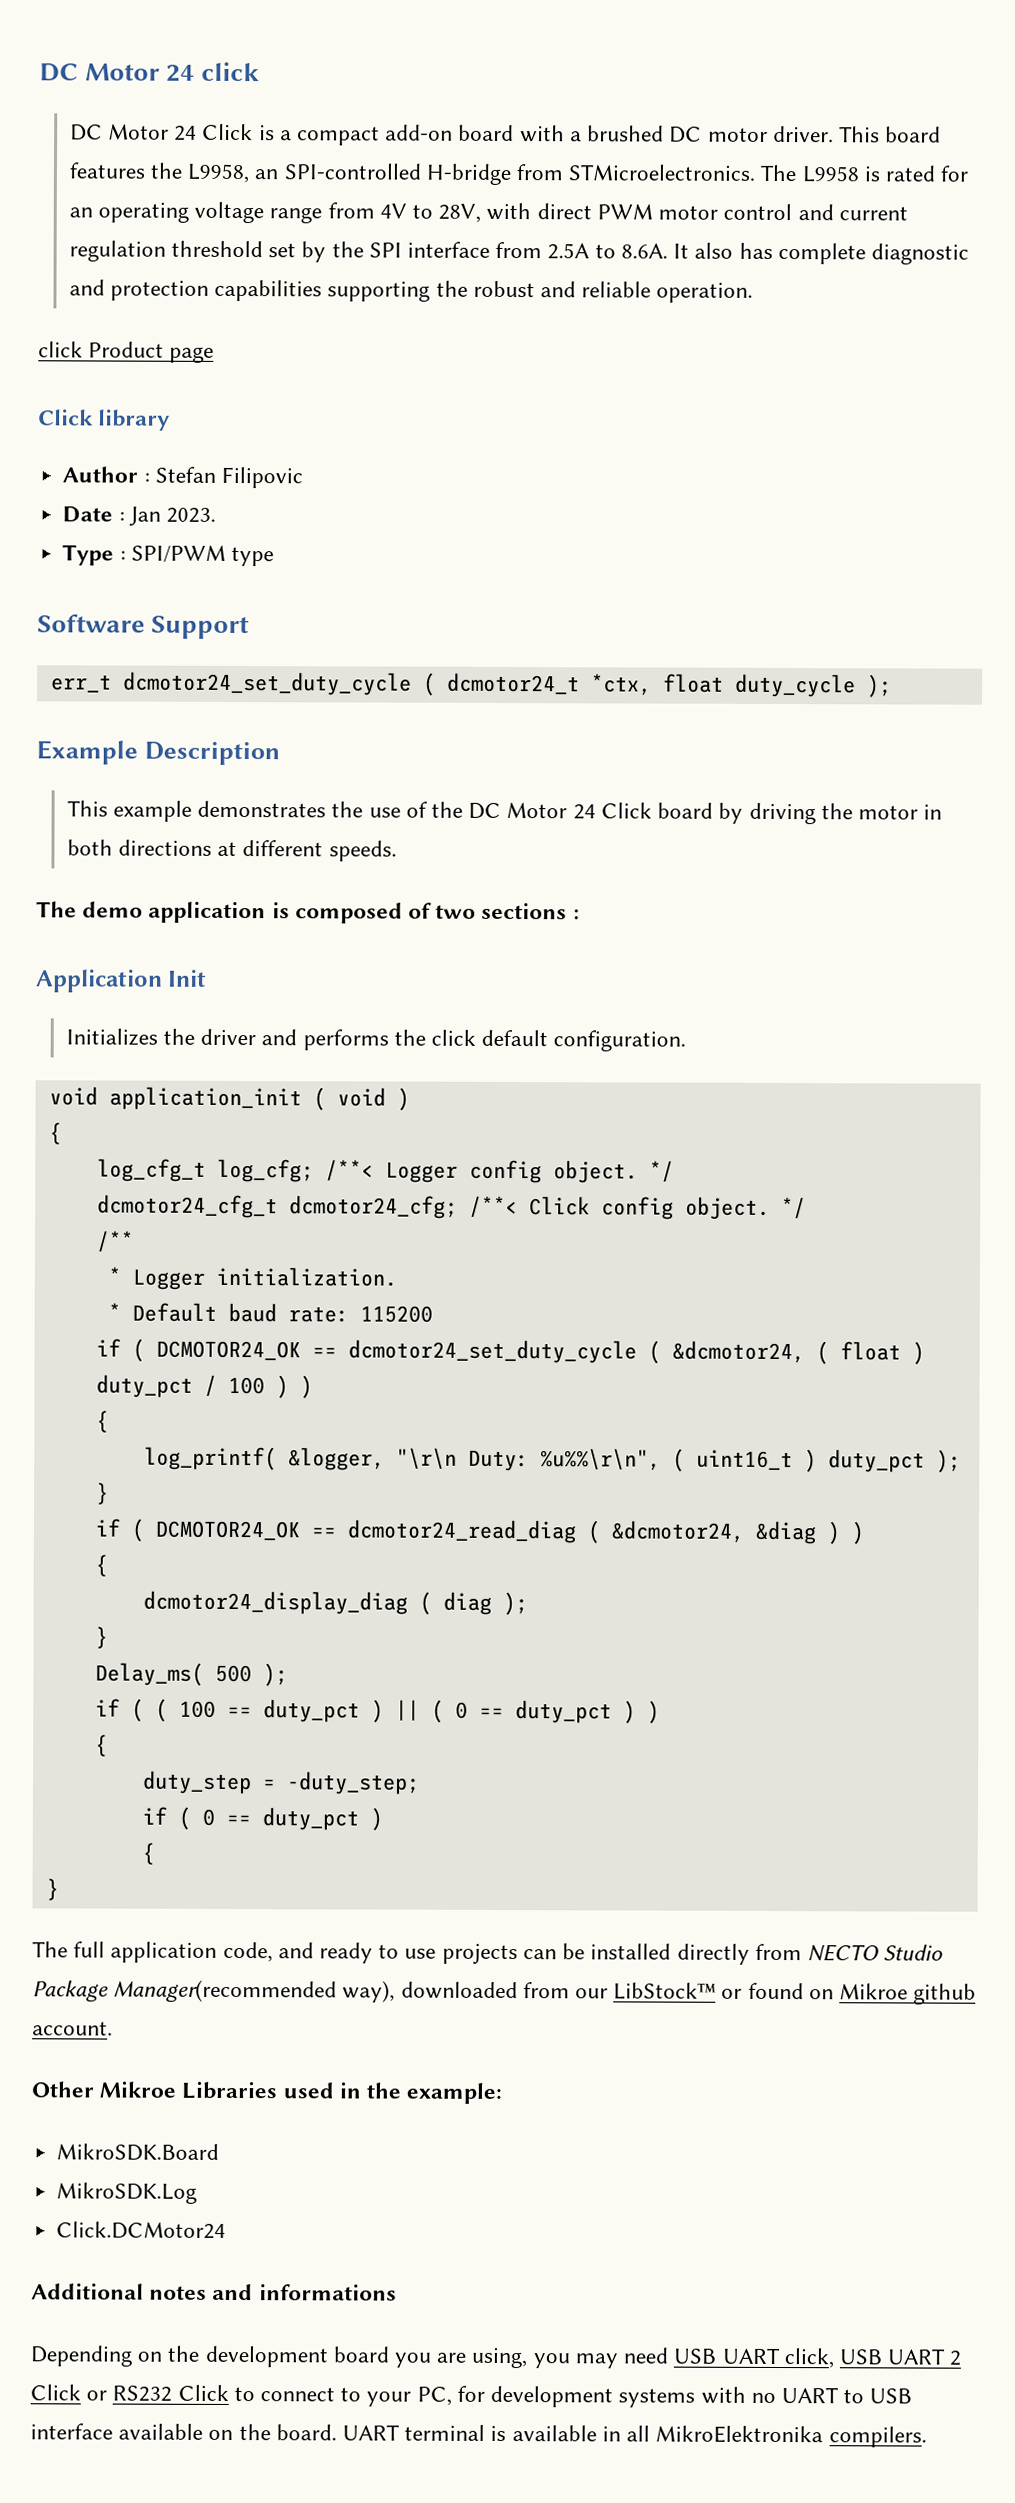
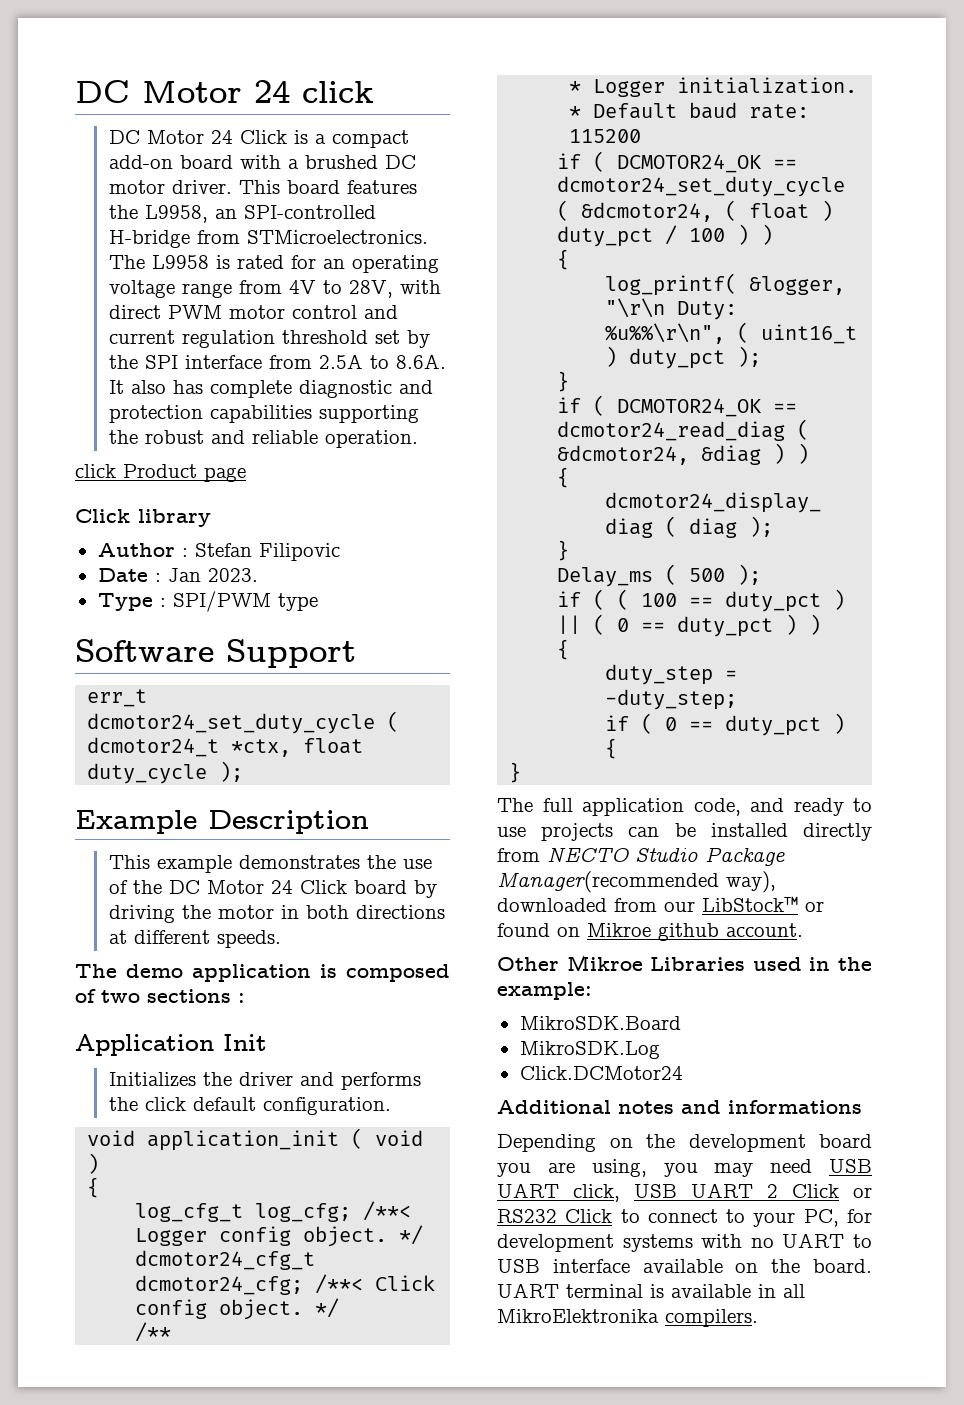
- Delay_ms( 500 );
+ Delay_ms ( 500 );

